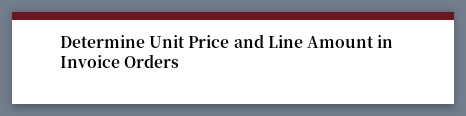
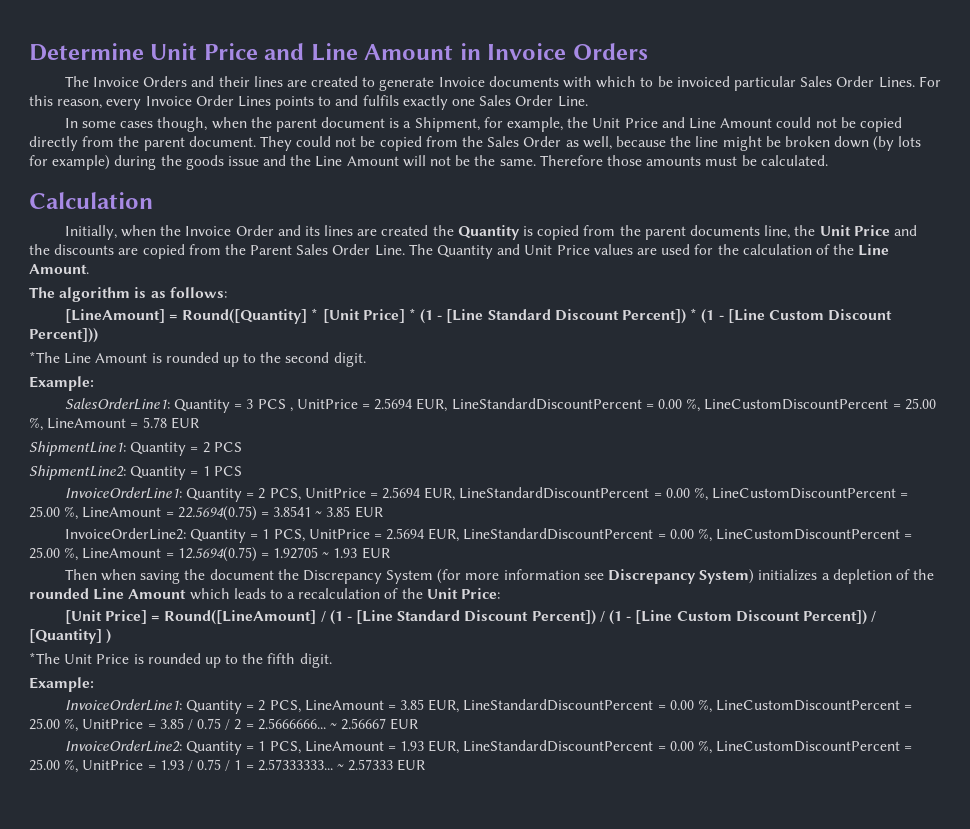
+ The Invoice Orders and their lines are created to generate Invoice documents with which to be invoiced particular Sales Order Lines. For this reason, every Invoice Order Lines points to and fulfils exactly one Sales Order Line.
+ In some cases though, when the parent document is a Shipment, for example, the Unit Price and Line Amount could not be copied directly from the parent document. They could not be copied from the Sales Order as well, because the line might be broken down (by lots for example) during the goods issue and the Line Amount will not be the same. Therefore those amounts must be calculated.
+ Calculation
+ Initially, when the Invoice Order and its lines are created the Quantity is copied from the parent documents line, the Unit Price and the discounts are copied from the Parent Sales Order Line. The Quantity and Unit Price values are used for the calculation of the Line Amount.
+ The algorithm is as follows:
+ [LineAmount] = Round([Quantity] * [Unit Price] * (1 - [Line Standard Discount Percent]) * (1 - [Line Custom Discount Percent]))
+ *The Line Amount is rounded up to the second digit.
+ Example:
+ SalesOrderLine1: Quantity = 3 PCS , UnitPrice = 2.5694 EUR, LineStandardDiscountPercent = 0.00 %, LineCustomDiscountPercent = 25.00 %, LineAmount = 5.78 EUR
+ ShipmentLine1: Quantity = 2 PCS
+ ShipmentLine2: Quantity = 1 PCS
+ InvoiceOrderLine1: Quantity = 2 PCS, UnitPrice = 2.5694 EUR, LineStandardDiscountPercent = 0.00 %, LineCustomDiscountPercent = 25.00 %, LineAmount = 22.5694(0.75) = 3.8541 ~ 3.85 EUR
+ InvoiceOrderLine2: Quantity = 1 PCS, UnitPrice = 2.5694 EUR, LineStandardDiscountPercent = 0.00 %, LineCustomDiscountPercent = 25.00 %, LineAmount = 12.5694(0.75) = 1.92705 ~ 1.93 EUR
+ Then when saving the document the Discrepancy System (for more information see Discrepancy System) initializes а depletion of the rounded Line Amount which leads to a recalculation of the Unit Price:
+ [Unit Price] = Round([LineAmount] / (1 - [Line Standard Discount Percent]) / (1 - [Line Custom Discount Percent]) / [Quantity] )
+ *The Unit Price is rounded up to the fifth digit.
+ Example:
+ InvoiceOrderLine1: Quantity = 2 PCS, LineAmount = 3.85 EUR, LineStandardDiscountPercent = 0.00 %, LineCustomDiscountPercent = 25.00 %, UnitPrice = 3.85 / 0.75 / 2 = 2.5666666... ~ 2.56667 EUR
+ InvoiceOrderLine2: Quantity = 1 PCS, LineAmount = 1.93 EUR, LineStandardDiscountPercent = 0.00 %, LineCustomDiscountPercent = 25.00 %, UnitPrice = 1.93 / 0.75 / 1 = 2.57333333... ~ 2.57333 EUR

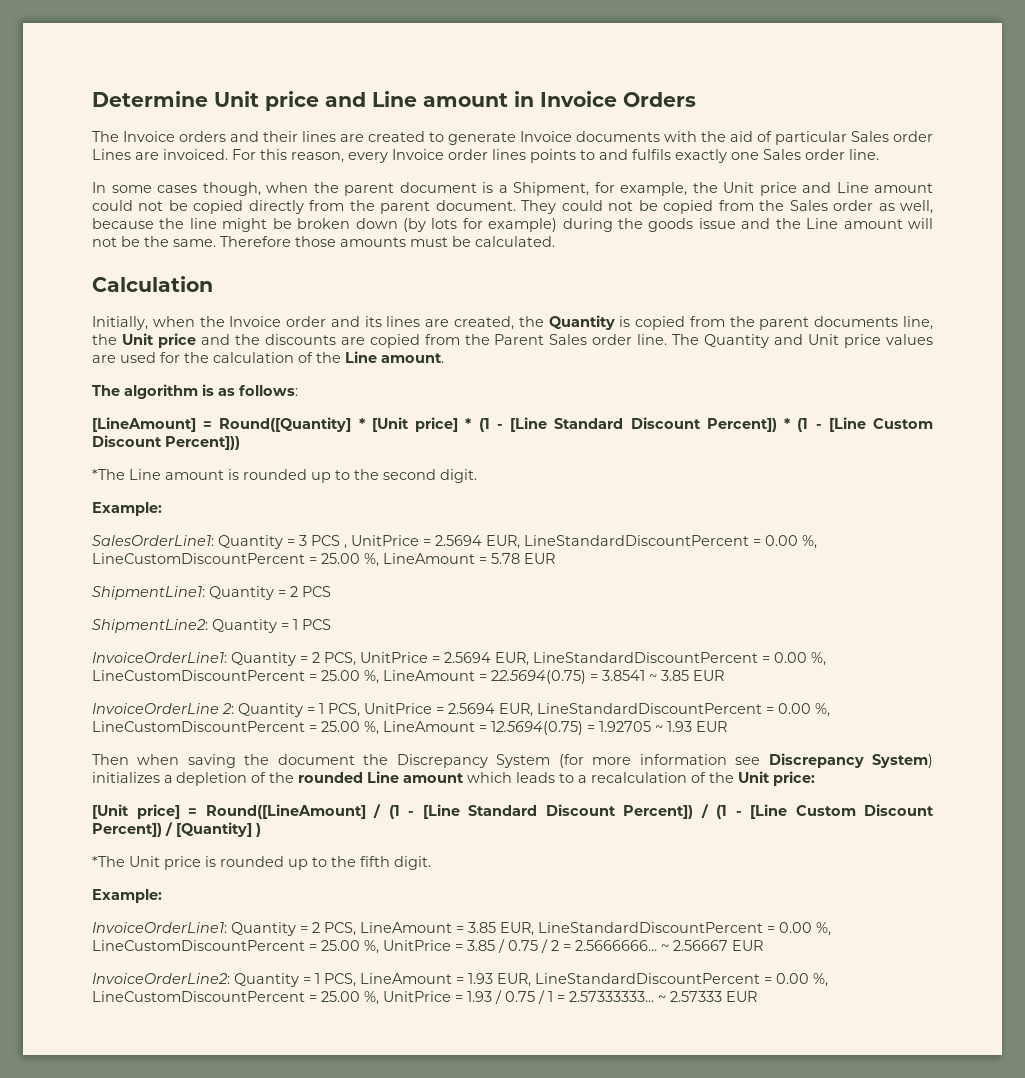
- Determine Unit Price and Line Amount in Invoice Orders
+ Determine Unit price and Line amount in Invoice Orders
- The Invoice Orders and their lines are created to generate Invoice documents with which to be invoiced particular Sales Order Lines.
+ The Invoice orders and their lines are created to generate Invoice documents with the aid of particular Sales order Lines are invoiced.
- For this reason, every Invoice Order Lines points to and fulfils exactly one Sales Order Line.
+ For this reason, every Invoice order lines points to and fulfils exactly one Sales order line.
- In some cases though, when the parent document is a Shipment, for example, the Unit Price and Line Amount could not be copied directly from the parent document.
+ In some cases though, when the parent document is a Shipment, for example, the Unit price and Line amount could not be copied directly from the parent document.
- They could not be copied from the Sales Order as well, because the line might be broken down (by lots for example) during the goods issue and the Line Amount will not be the same.
+ They could not be copied from the Sales order as well, because the line might be broken down (by lots for example) during the goods issue and the Line amount will not be the same.
- Initially, when the Invoice Order and its lines are created the Quantity is copied from the parent documents line, the Unit Price and the discounts are copied from the Parent Sales Order Line.
+ Initially, when the Invoice order and its lines are created, the Quantity is copied from the parent documents line, the Unit price and the discounts are copied from the Parent Sales order line.
- The Quantity and Unit Price values are used for the calculation of the Line Amount.
+ The Quantity and Unit price values are used for the calculation of the Line amount.
- [LineAmount] = Round([Quantity] * [Unit Price] * (1 - [Line Standard Discount Percent]) * (1 - [Line Custom Discount Percent]))
+ [LineAmount] = Round([Quantity] * [Unit price] * (1 - [Line Standard Discount Percent]) * (1 - [Line Custom Discount Percent]))
- *The Line Amount is rounded up to the second digit.
+ *The Line amount is rounded up to the second digit.
- InvoiceOrderLine2: Quantity = 1 PCS, UnitPrice = 2.5694 EUR, LineStandardDiscountPercent = 0.00 %, LineCustomDiscountPercent = 25.00 %, LineAmount = 12.5694(0.75) = 1.92705 ~ 1.93 EUR
+ InvoiceOrderLine 2: Quantity = 1 PCS, UnitPrice = 2.5694 EUR, LineStandardDiscountPercent = 0.00 %, LineCustomDiscountPercent = 25.00 %, LineAmount = 12.5694(0.75) = 1.92705 ~ 1.93 EUR
- Then when saving the document the Discrepancy System (for more information see Discrepancy System) initializes а depletion of the rounded Line Amount which leads to a recalculation of the Unit Price:
- [Unit Price] = Round([LineAmount] / (1 - [Line Standard Discount Percent]) / (1 - [Line Custom Discount Percent]) / [Quantity] )
+ Then when saving the document the Discrepancy System (for more information see Discrepancy System) initializes а depletion of the rounded Line amount which leads to a recalculation of the Unit price:
+ [Unit price] = Round([LineAmount] / (1 - [Line Standard Discount Percent]) / (1 - [Line Custom Discount Percent]) / [Quantity] )
- *The Unit Price is rounded up to the fifth digit.
+ *The Unit price is rounded up to the fifth digit.

